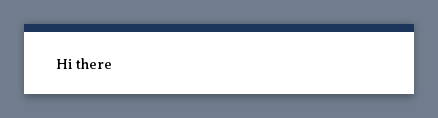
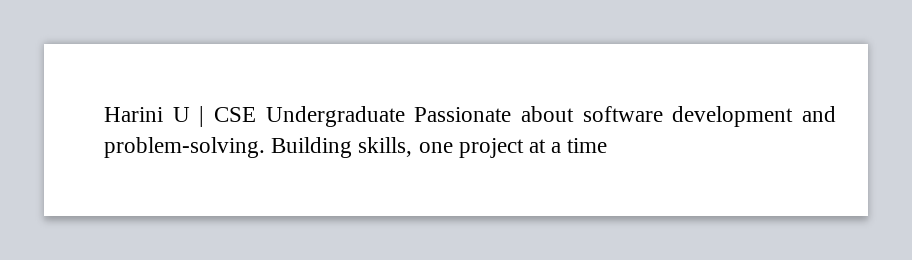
- Hi there
+ Harini U | CSE Undergraduate Passionate about software development and problem-solving. Building skills, one project at a time

